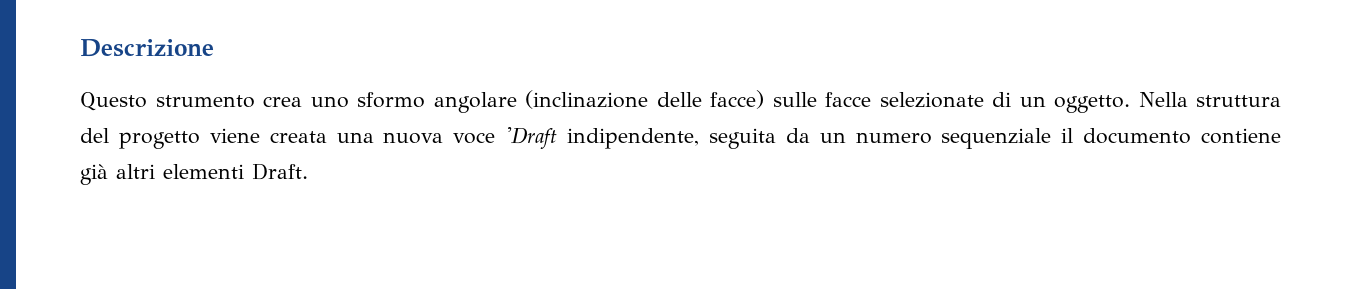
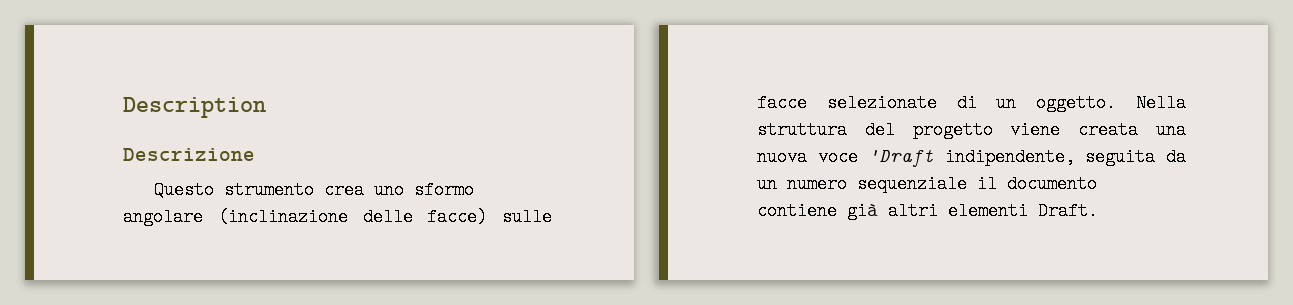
+ Description

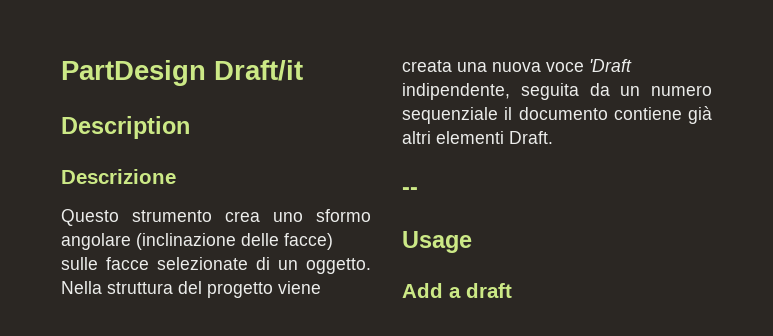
+ PartDesign Draft/it
+ --
+ Usage
+ Add a draft

